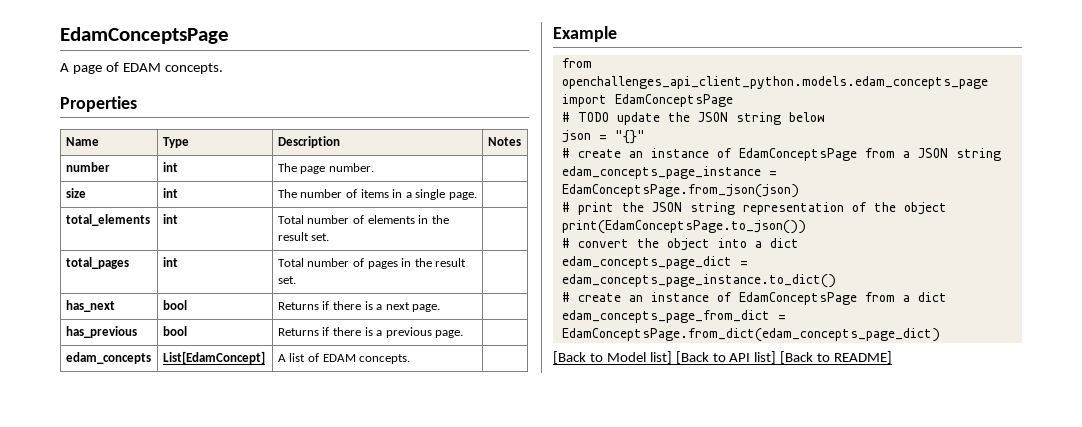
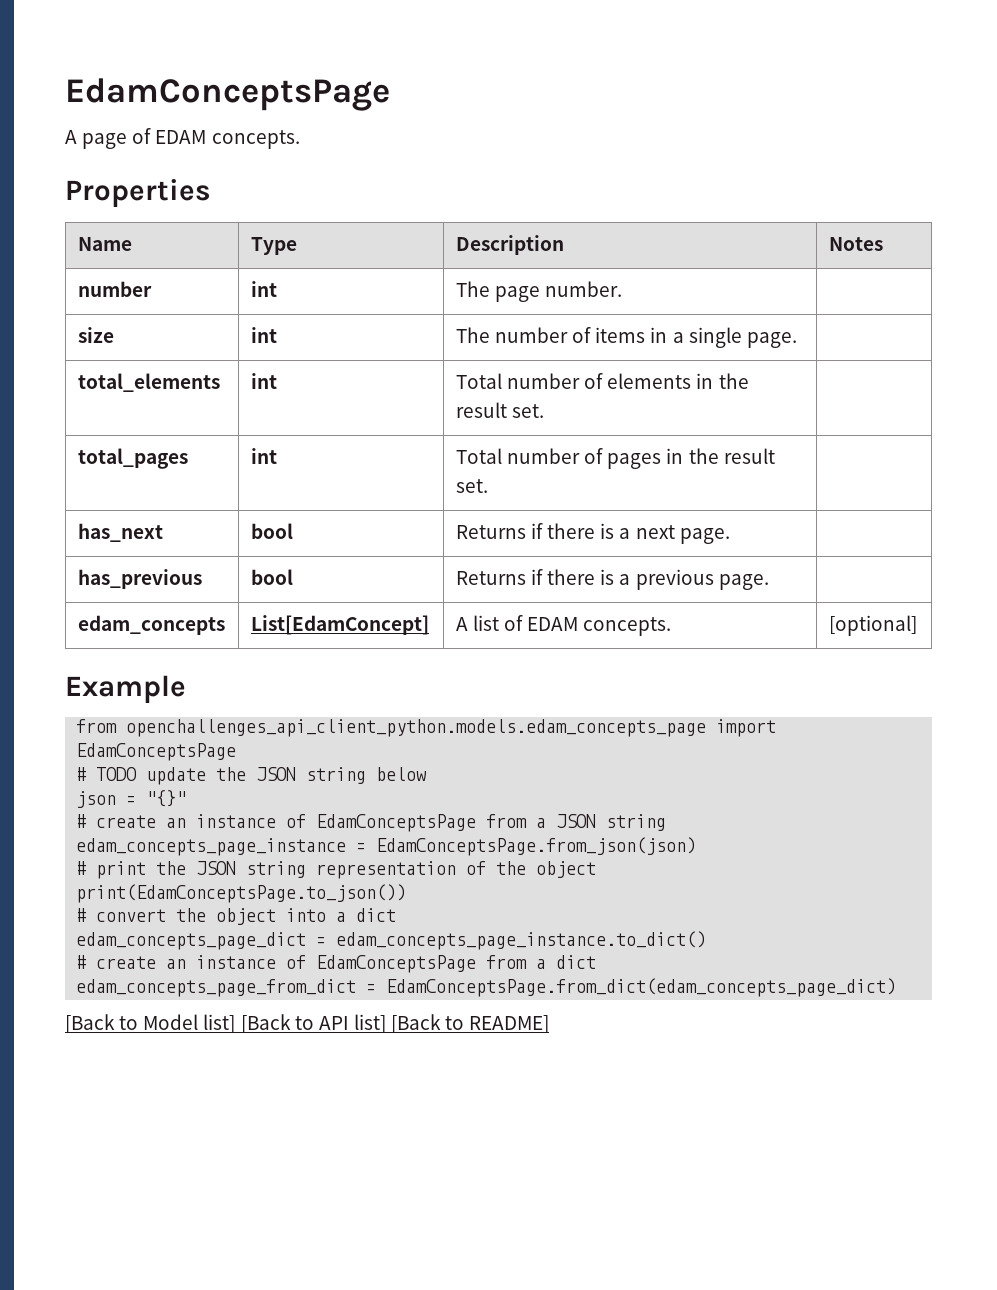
- edam_concepts | List[EdamConcept] | A list of EDAM concepts. |
+ edam_concepts | List[EdamConcept] | A list of EDAM concepts. | [optional]

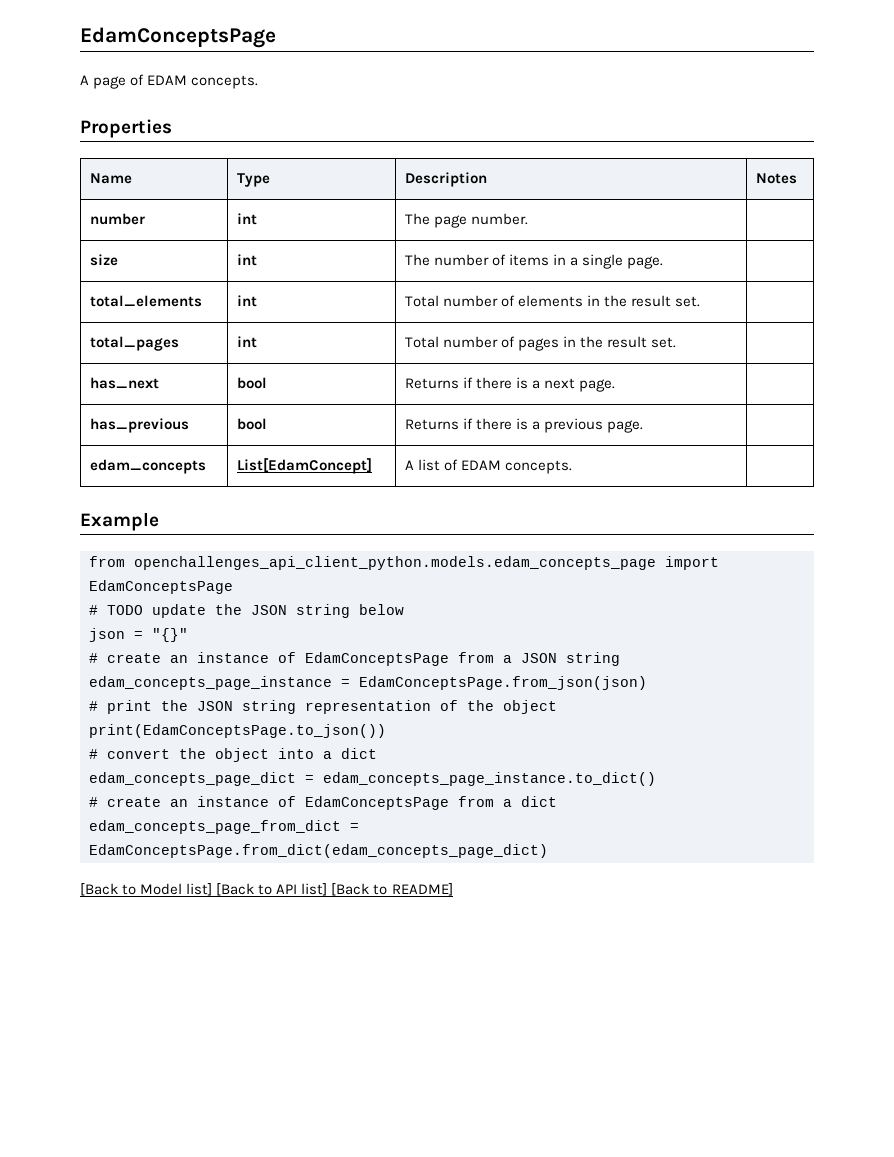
- edam_concepts | List[EdamConcept] | A list of EDAM concepts. | [optional]
+ edam_concepts | List[EdamConcept] | A list of EDAM concepts. |

